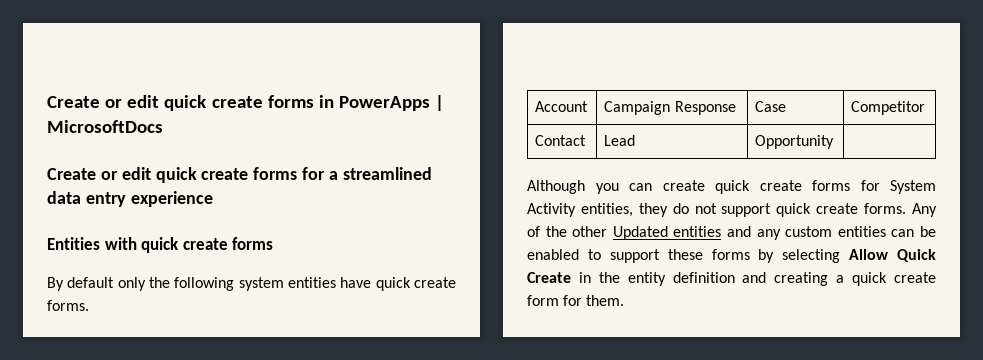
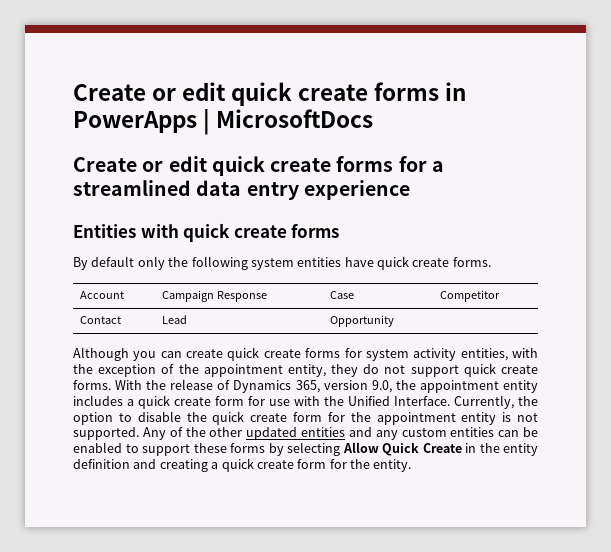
- Although you can create quick create forms for System Activity entities, they do not support quick create forms.
+ Although you can create quick create forms for system activity entities, with the exception of the appointment entity, they do not support quick create forms.
+ With the release of Dynamics 365, version 9.0, the appointment entity includes a quick create form for use with the Unified Interface. Currently, the option to disable the quick create form for the appointment entity is not supported.
- Any of the other Updated entities and any custom entities can be enabled to support these forms by selecting Allow Quick Create in the entity definition and creating a quick create form for them.
+ Any of the other updated entities and any custom entities can be enabled to support these forms by selecting Allow Quick Create in the entity definition and creating a quick create form for the entity.

